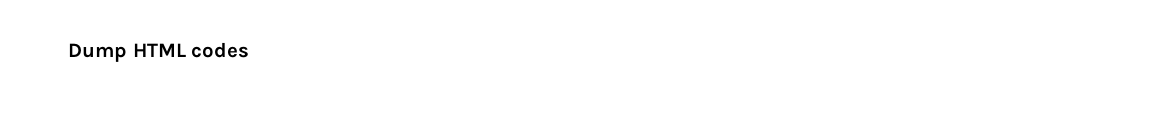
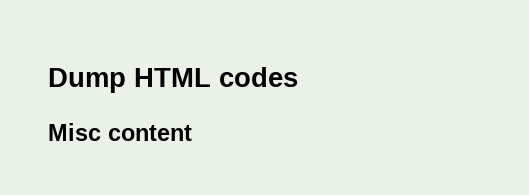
+ Misc content

